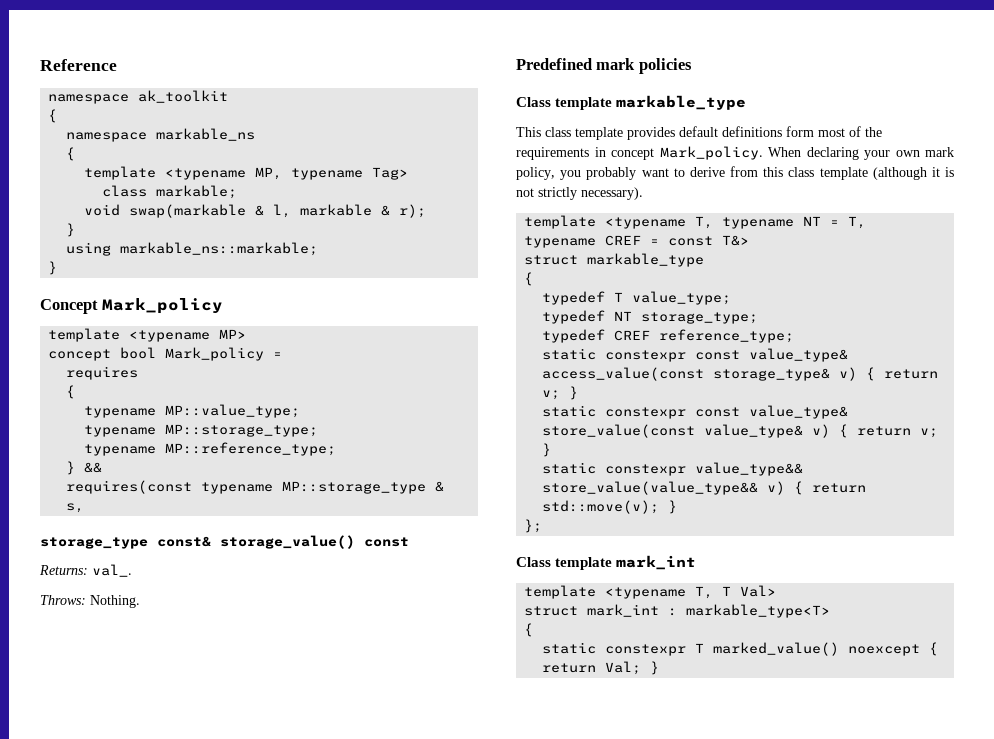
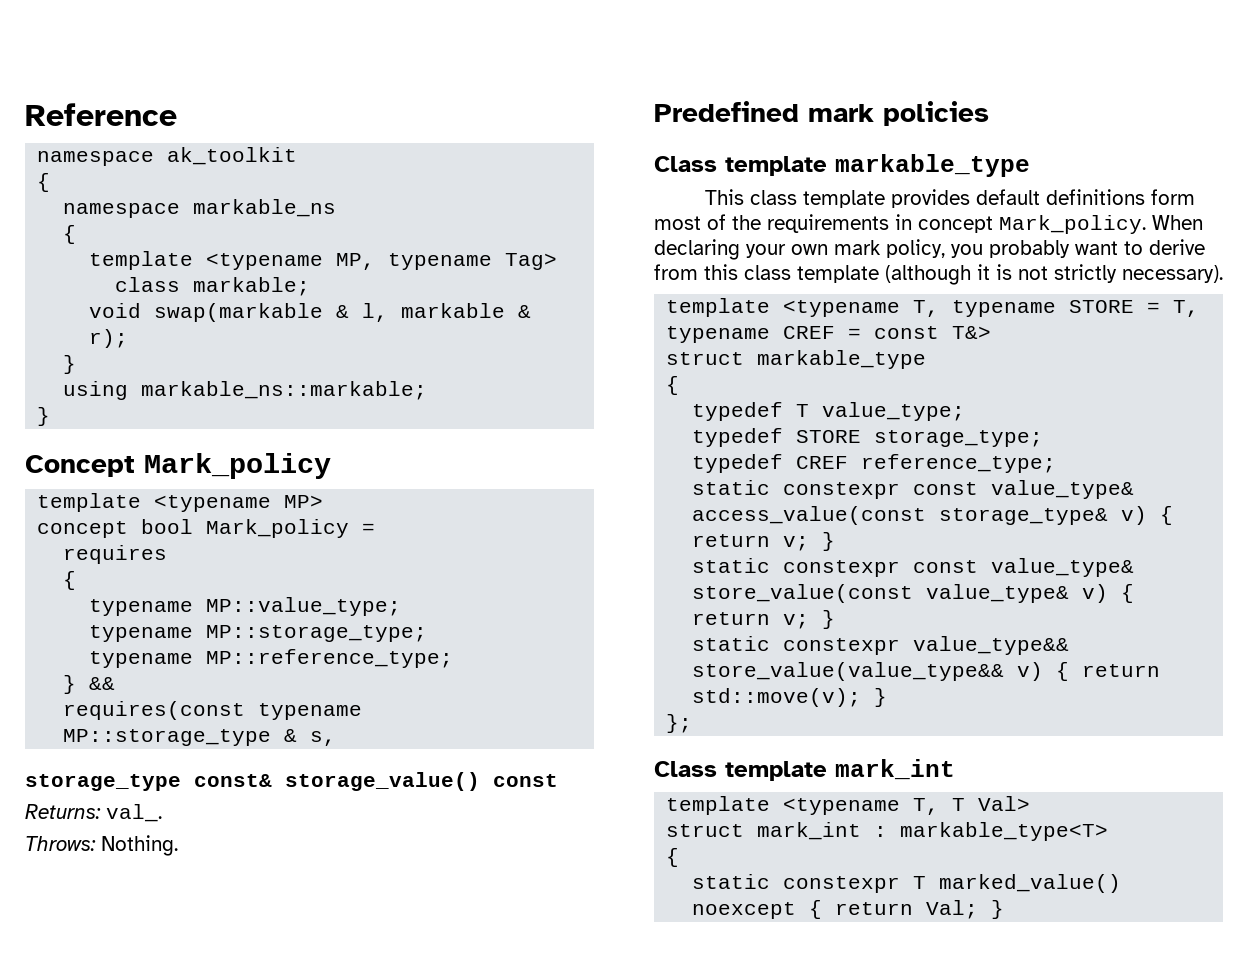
- template <typename T, typename NT = T, typename CREF = const T&>
+ template <typename T, typename STORE = T, typename CREF = const T&>
- typedef NT storage_type;
+ typedef STORE storage_type;

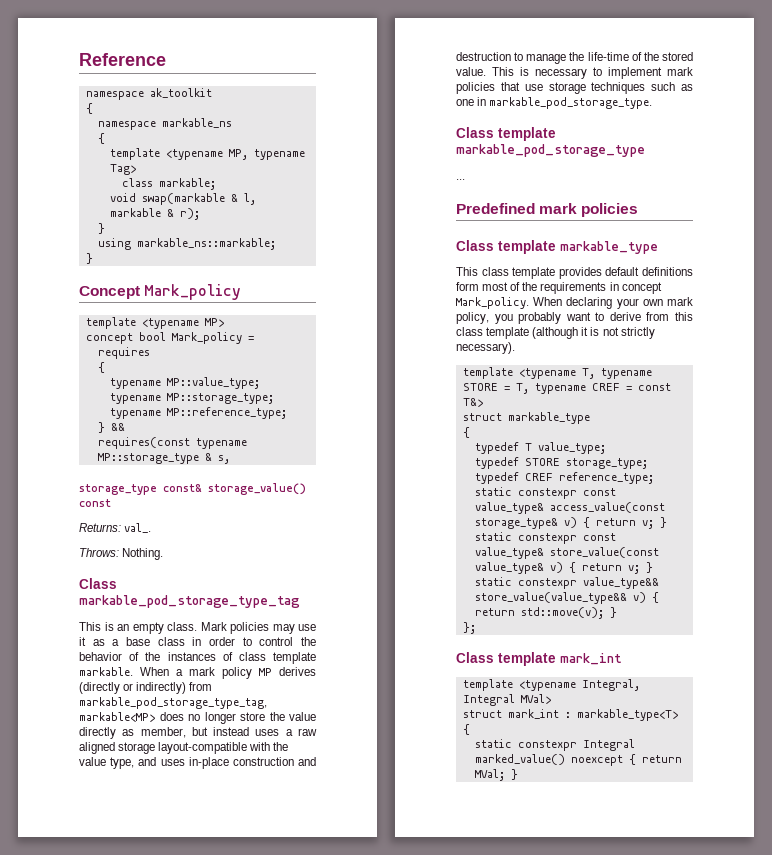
+ Class markable_pod_storage_type_tag
+ This is an empty class. Mark policies may use it as a base class in order to control the behavior of the instances of class template markable. When a mark policy MP derives (directly or indirectly) from markable_pod_storage_type_tag, markable<MP> does no longer store the value directly as member, but instead uses a raw aligned storage layout-compatible with the value type, and uses in-place construction and destruction to manage the life-time of the stored value. This is necessary to implement mark policies that use storage techniques such as one in markable_pod_storage_type.
+ Class template markable_pod_storage_type
+ ...
- template <typename T, T Val>
+ template <typename Integral, Integral MVal>
- static constexpr T marked_value() noexcept { return Val; }
+ static constexpr Integral marked_value() noexcept { return MVal; }

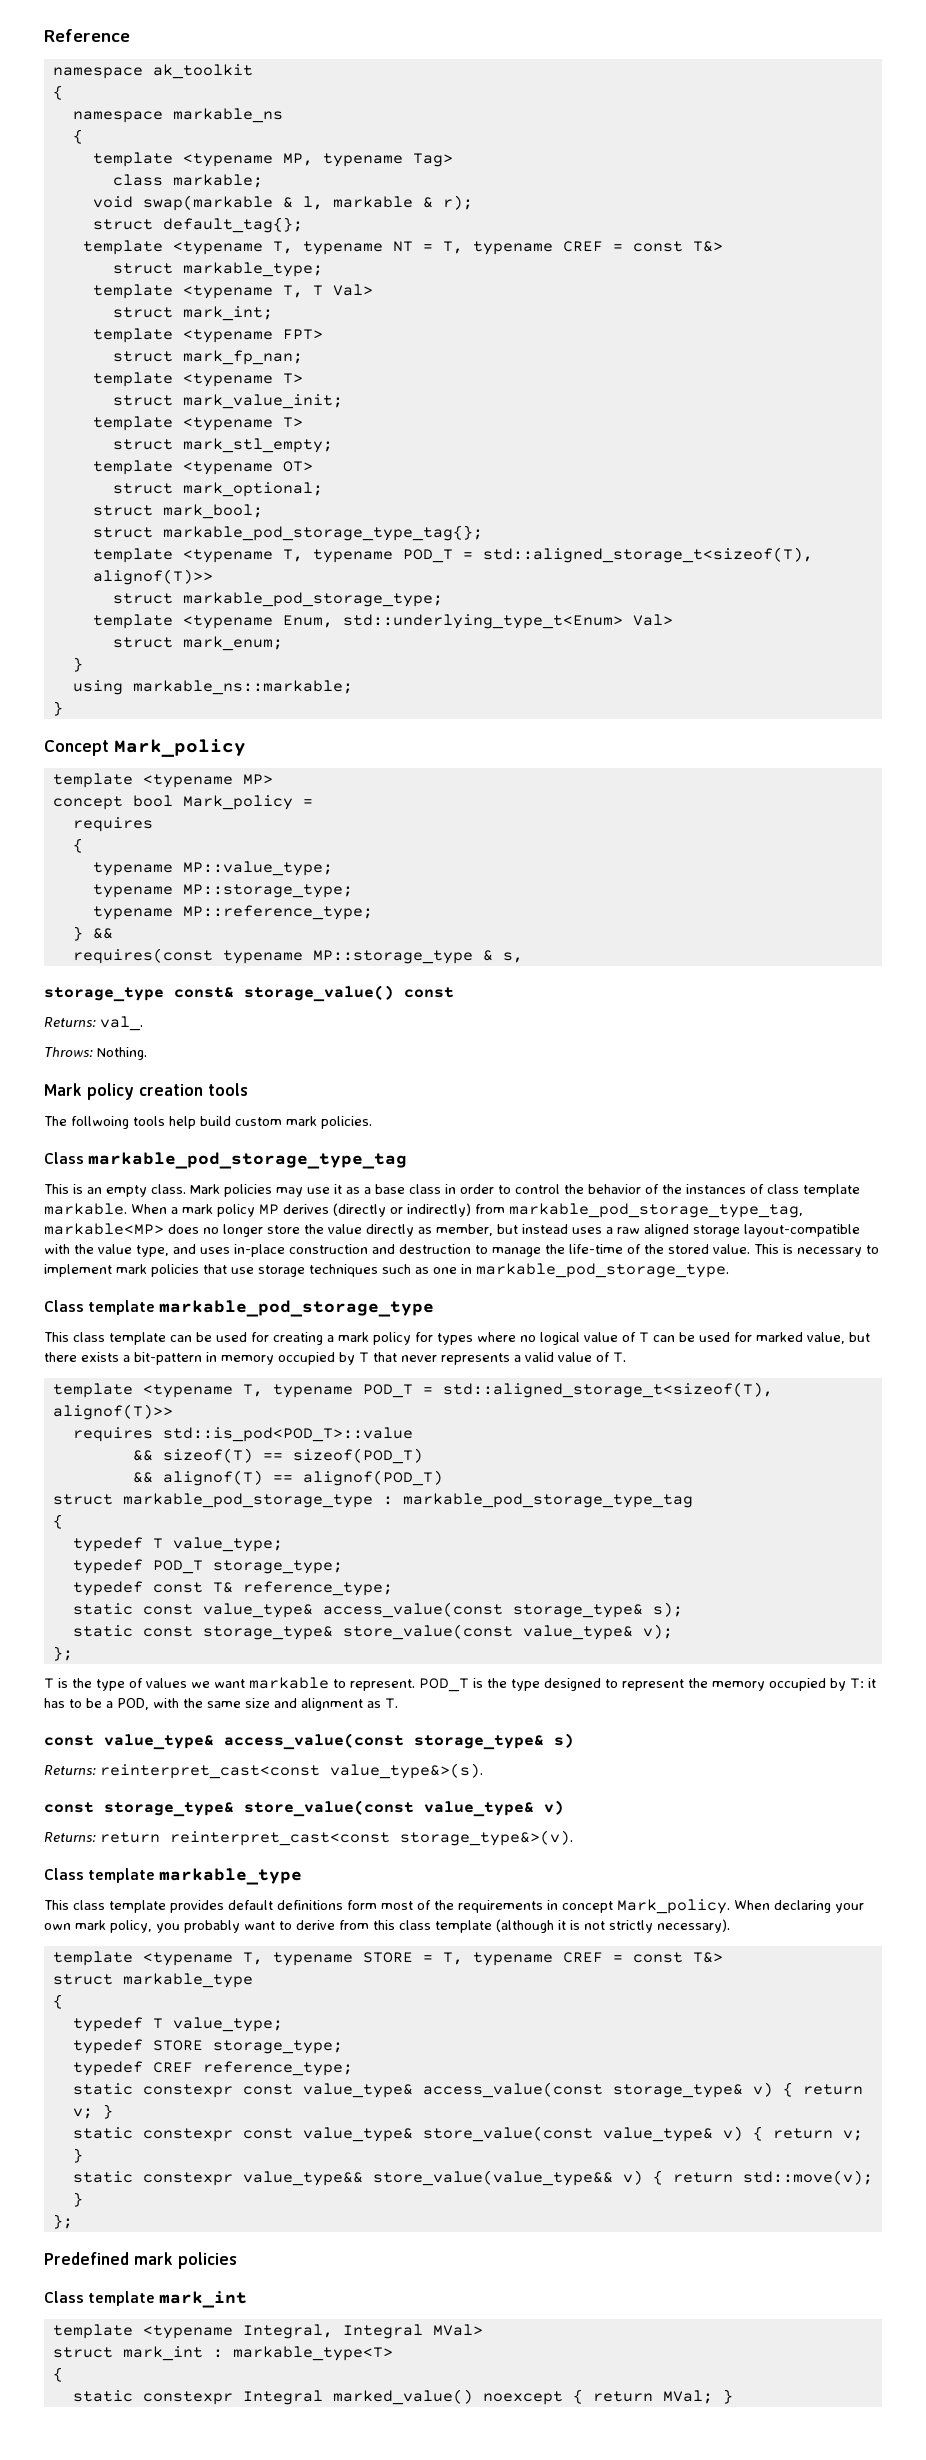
+ struct default_tag{};
+ template <typename T, typename NT = T, typename CREF = const T&>
+ struct markable_type;
+ template <typename T, T Val>
+ struct mark_int;
+ template <typename FPT>
+ struct mark_fp_nan;
+ template <typename T>
+ struct mark_value_init;
+ template <typename T>
+ struct mark_stl_empty;
+ template <typename OT>
+ struct mark_optional;
+ struct mark_bool;
+ struct markable_pod_storage_type_tag{};
+ template <typename T, typename POD_T = std::aligned_storage_t<sizeof(T), alignof(T)>>
+ struct markable_pod_storage_type;
+ template <typename Enum, std::underlying_type_t<Enum> Val>
+ struct mark_enum;
+ Mark policy creation tools
+ The follwoing tools help build custom mark policies.
- ...
- Predefined mark policies
+ This class template can be used for creating a mark policy for types where no logical value of T can be used for marked value, but there exists a bit-pattern in memory occupied by T that never represents a valid value of T.
+ template <typename T, typename POD_T = std::aligned_storage_t<sizeof(T), alignof(T)>>
+ requires std::is_pod<POD_T>::value
+ && sizeof(T) == sizeof(POD_T)
+ && alignof(T) == alignof(POD_T)
+ struct markable_pod_storage_type : markable_pod_storage_type_tag
+ {
+ typedef T value_type;
+ typedef POD_T storage_type;
+ typedef const T& reference_type;
+ static const value_type& access_value(const storage_type& s);
+ static const storage_type& store_value(const value_type& v);
+ };
+ T is the type of values we want markable to represent. POD_T is the type designed to represent the memory occupied by T: it has to be a POD, with the same size and alignment as T.
+ const value_type& access_value(const storage_type& s)
+ Returns: reinterpret_cast<const value_type&>(s).
+ const storage_type& store_value(const value_type& v)
+ Returns: return reinterpret_cast<const storage_type&>(v).
+ Predefined mark policies

